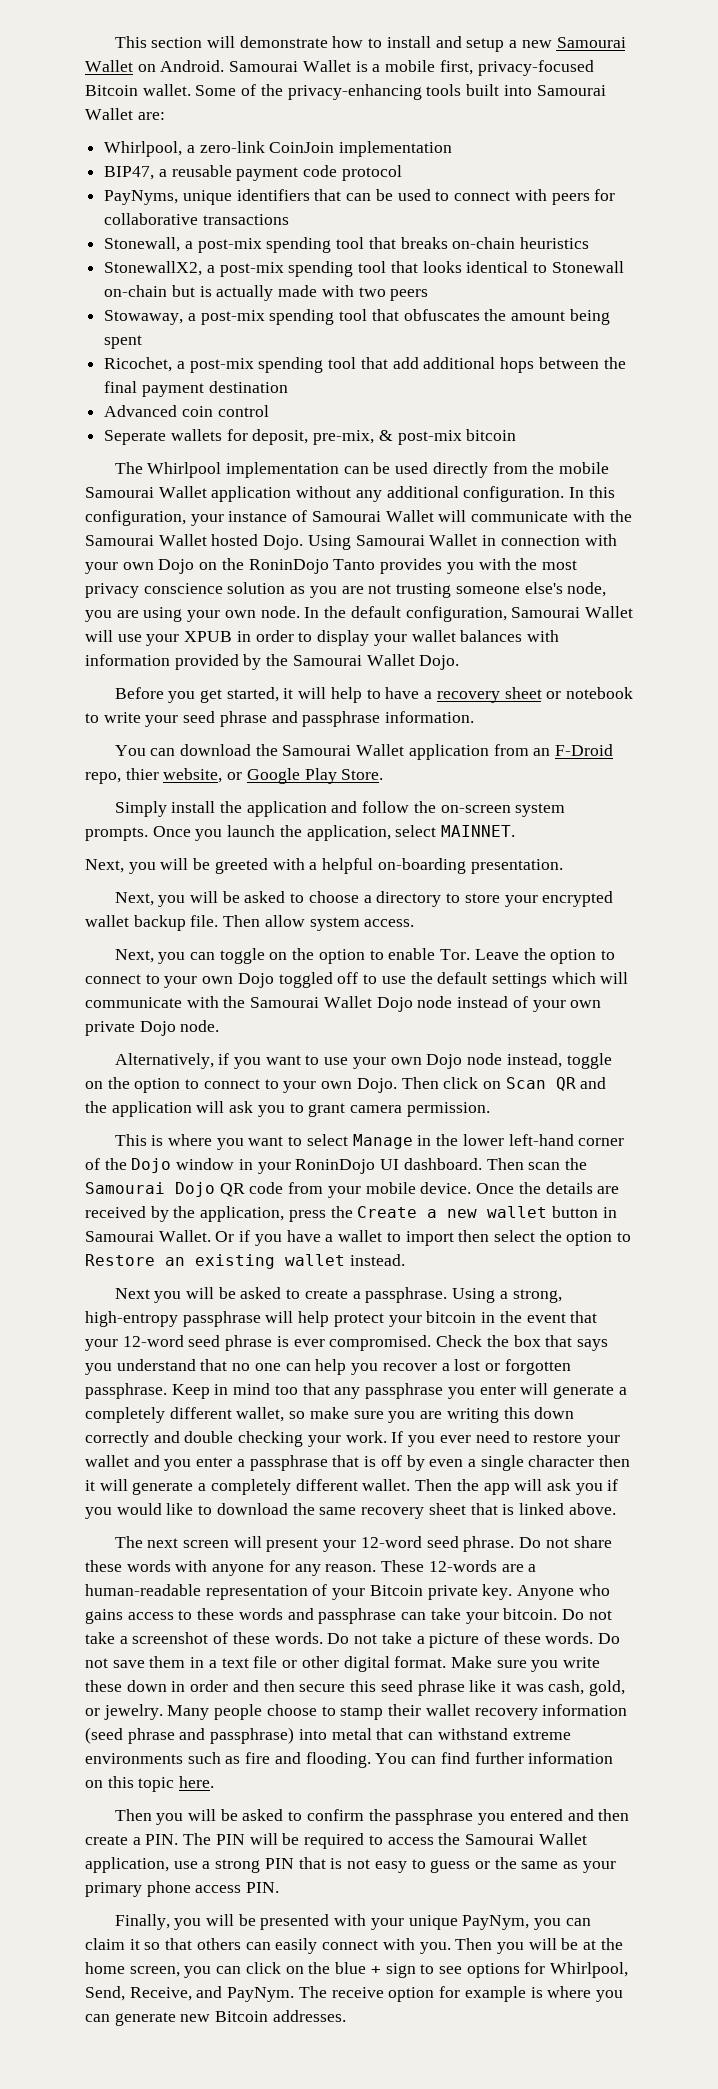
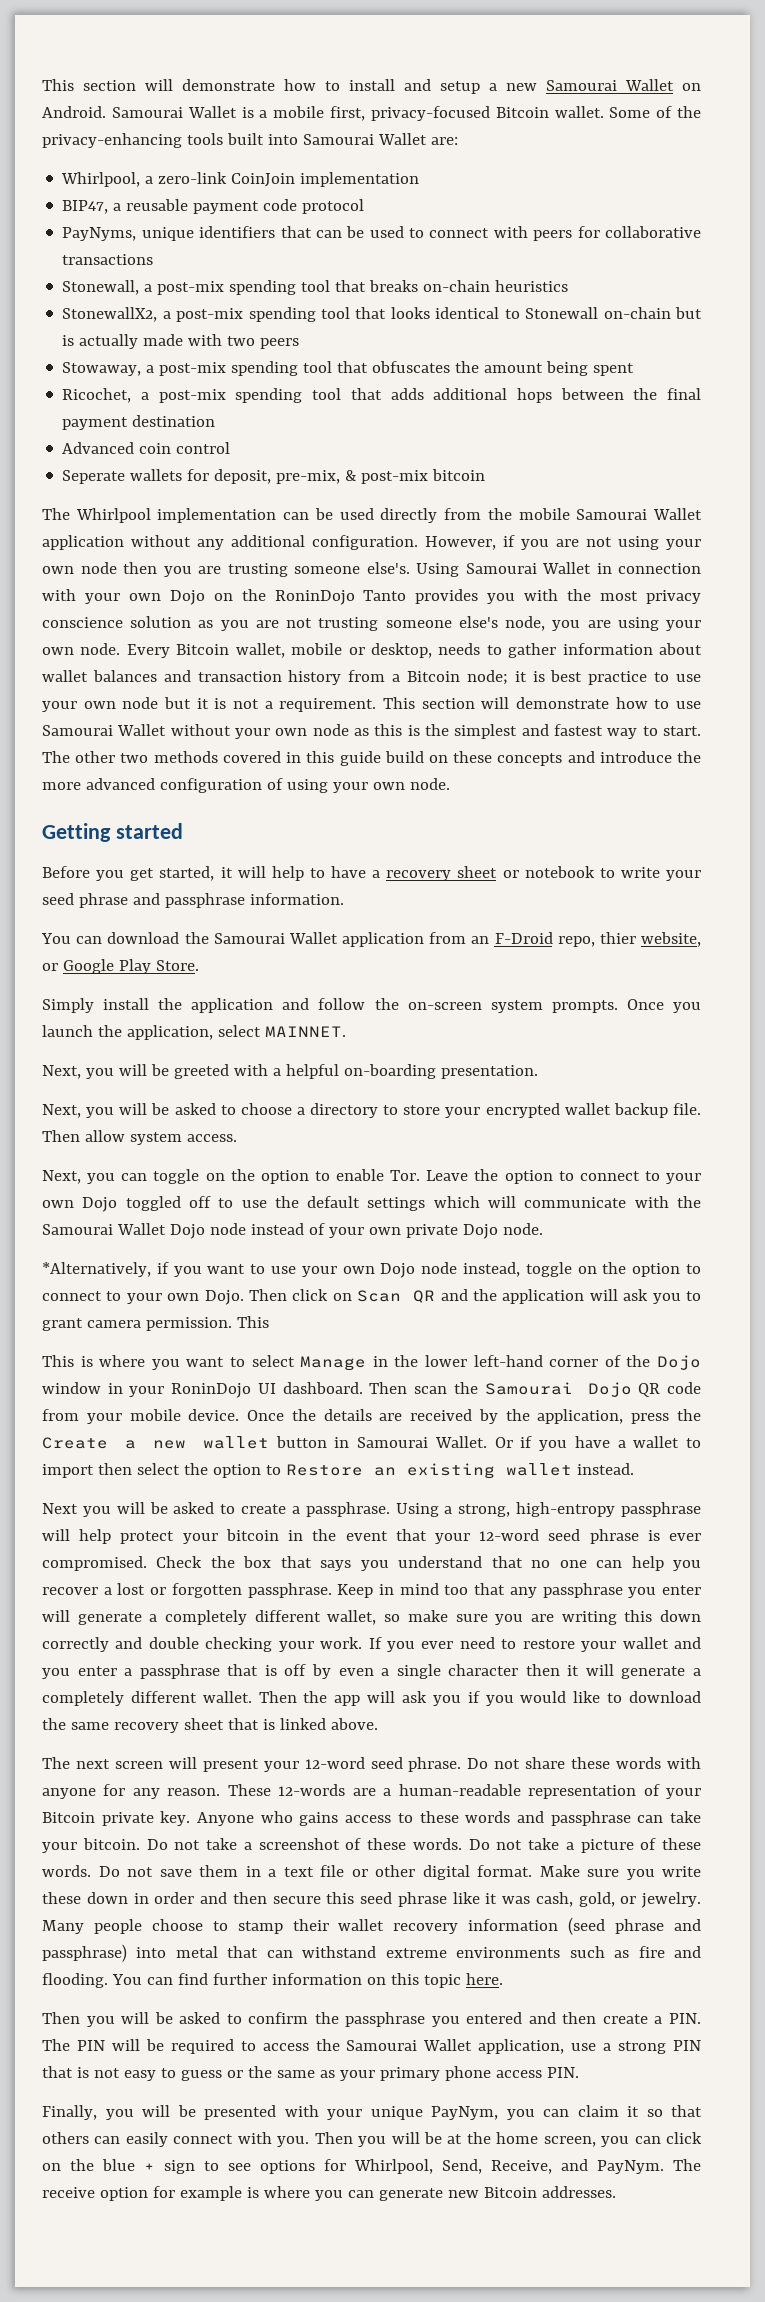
- Ricochet, a post-mix spending tool that add additional hops between the final payment destination
+ Ricochet, a post-mix spending tool that adds additional hops between the final payment destination
- In this configuration, your instance of Samourai Wallet will communicate with the Samourai Wallet hosted Dojo.
+ However, if you are not using your own node then you are trusting someone else's.
- In the default configuration, Samourai Wallet will use your XPUB in order to display your wallet balances with information provided by the Samourai Wallet Dojo.
+ Every Bitcoin wallet, mobile or desktop, needs to gather information about wallet balances and transaction history from a Bitcoin node; it is best practice to use your own node but it is not a requirement. This section will demonstrate how to use Samourai Wallet without your own node as this is the simplest and fastest way to start. The other two methods covered in this guide build on these concepts and introduce the more advanced configuration of using your own node.
+ Getting started
- Alternatively, if you want to use your own Dojo node instead, toggle on the option to connect to your own Dojo.
+ *Alternatively, if you want to use your own Dojo node instead, toggle on the option to connect to your own Dojo.
- Then click on Scan QR and the application will ask you to grant camera permission.
+ Then click on Scan QR and the application will ask you to grant camera permission. This

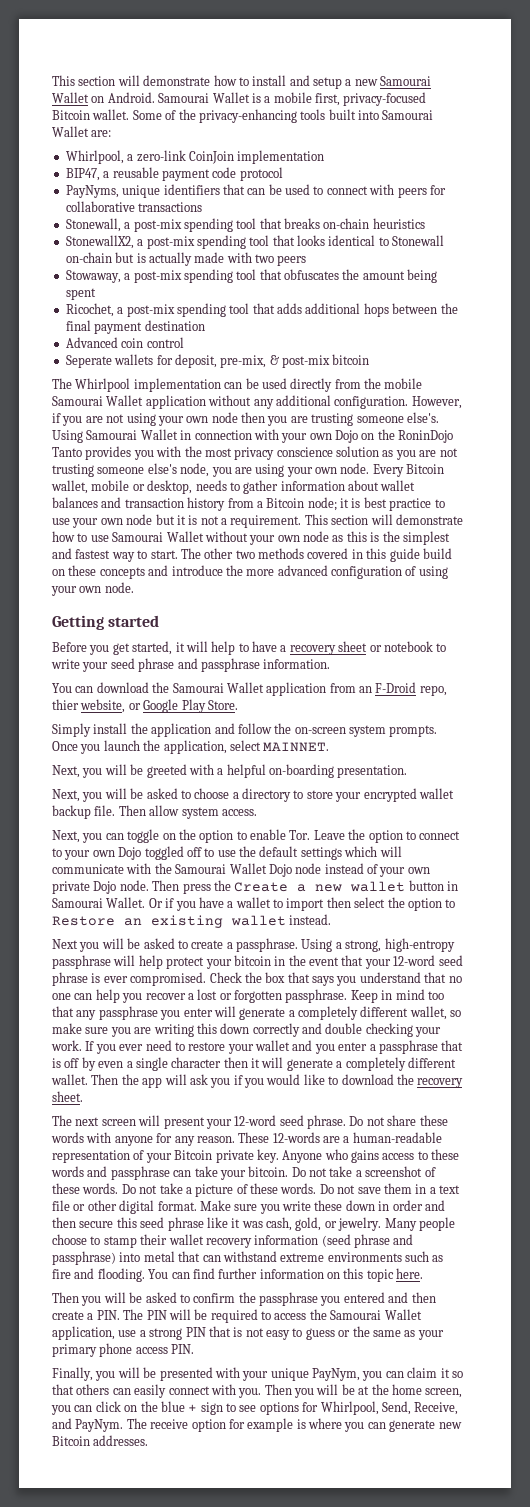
- Next, you can toggle on the option to enable Tor. Leave the option to connect to your own Dojo toggled off to use the default settings which will communicate with the Samourai Wallet Dojo node instead of your own private Dojo node.
- *Alternatively, if you want to use your own Dojo node instead, toggle on the option to connect to your own Dojo. Then click on Scan QR and the application will ask you to grant camera permission. This
- This is where you want to select Manage in the lower left-hand corner of the Dojo window in your RoninDojo UI dashboard. Then scan the Samourai Dojo QR code from your mobile device. Once the details are received by the application, press the Create a new wallet button in Samourai Wallet.
+ Next, you can toggle on the option to enable Tor. Leave the option to connect to your own Dojo toggled off to use the default settings which will communicate with the Samourai Wallet Dojo node instead of your own private Dojo node. Then press the Create a new wallet button in Samourai Wallet.
- Then the app will ask you if you would like to download the same recovery sheet that is linked above.
+ Then the app will ask you if you would like to download the recovery sheet.

